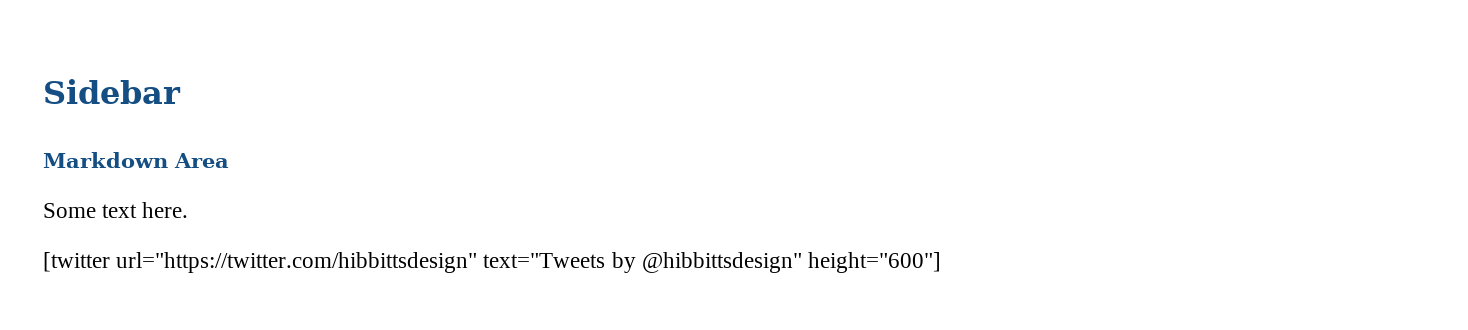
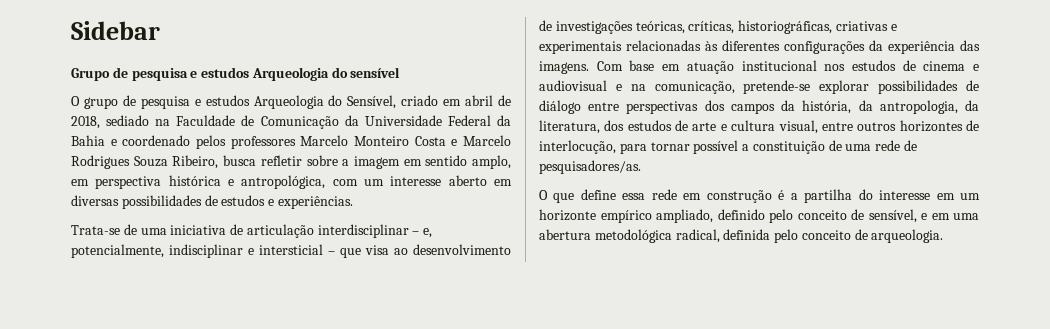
- Markdown Area
- Some text here.
- [twitter url="https://twitter.com/hibbittsdesign" text="Tweets by @hibbittsdesign" height="600"]
+ Grupo de pesquisa e estudos Arqueologia do sensível
+ O grupo de pesquisa e estudos Arqueologia do Sensível, criado em abril de 2018, sediado na Faculdade de Comunicação da Universidade Federal da Bahia e coordenado pelos professores Marcelo Monteiro Costa e Marcelo Rodrigues Souza Ribeiro, busca refletir sobre a imagem em sentido amplo, em perspectiva histórica e antropológica, com um interesse aberto em diversas possibilidades de estudos e experiências.
+ Trata-se de uma iniciativa de articulação interdisciplinar – e, potencialmente, indisciplinar e intersticial – que visa ao desenvolvimento de investigações teóricas, críticas, historiográficas, criativas e experimentais relacionadas às diferentes configurações da experiência das imagens. Com base em atuação institucional nos estudos de cinema e audiovisual e na comunicação, pretende-se explorar possibilidades de diálogo entre perspectivas dos campos da história, da antropologia, da literatura, dos estudos de arte e cultura visual, entre outros horizontes de interlocução, para tornar possível a constituição de uma rede de pesquisadores/as.
+ O que define essa rede em construção é a partilha do interesse em um horizonte empírico ampliado, definido pelo conceito de sensível, e em uma abertura metodológica radical, definida pelo conceito de arqueologia.

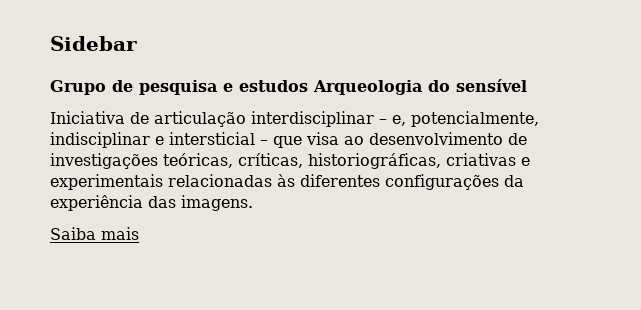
- O grupo de pesquisa e estudos Arqueologia do Sensível, criado em abril de 2018, sediado na Faculdade de Comunicação da Universidade Federal da Bahia e coordenado pelos professores Marcelo Monteiro Costa e Marcelo Rodrigues Souza Ribeiro, busca refletir sobre a imagem em sentido amplo, em perspectiva histórica e antropológica, com um interesse aberto em diversas possibilidades de estudos e experiências.
- Trata-se de uma iniciativa de articulação interdisciplinar – e, potencialmente, indisciplinar e intersticial – que visa ao desenvolvimento de investigações teóricas, críticas, historiográficas, criativas e experimentais relacionadas às diferentes configurações da experiência das imagens. Com base em atuação institucional nos estudos de cinema e audiovisual e na comunicação, pretende-se explorar possibilidades de diálogo entre perspectivas dos campos da história, da antropologia, da literatura, dos estudos de arte e cultura visual, entre outros horizontes de interlocução, para tornar possível a constituição de uma rede de pesquisadores/as.
- O que define essa rede em construção é a partilha do interesse em um horizonte empírico ampliado, definido pelo conceito de sensível, e em uma abertura metodológica radical, definida pelo conceito de arqueologia.
+ Iniciativa de articulação interdisciplinar – e, potencialmente, indisciplinar e intersticial – que visa ao desenvolvimento de investigações teóricas, críticas, historiográficas, criativas e experimentais relacionadas às diferentes configurações da experiência das imagens.
+ Saiba mais

